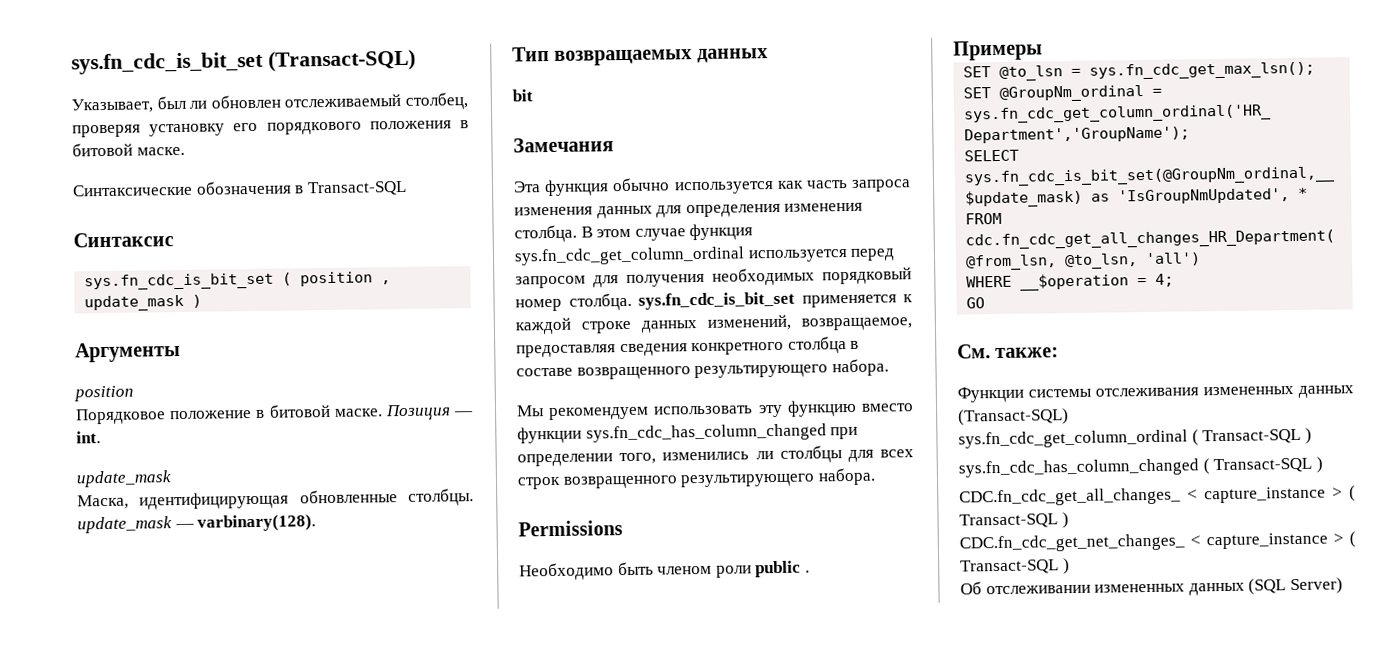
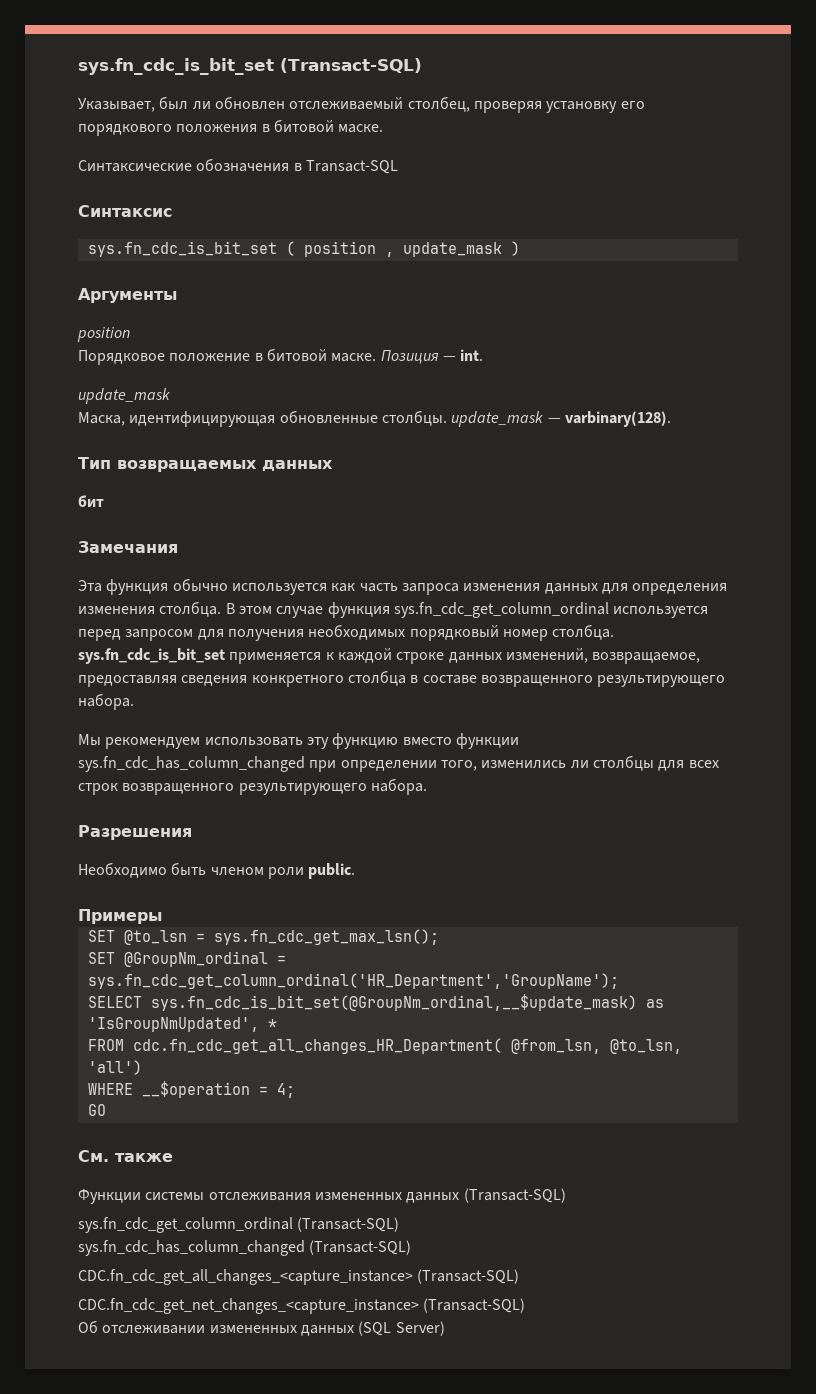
- bit
+ бит
- Permissions
+ Разрешения
- Необходимо быть членом роли public .
+ Необходимо быть членом роли public.
- См. также:
+ См. также
- sys.fn_cdc_get_column_ordinal ( Transact-SQL )
- sys.fn_cdc_has_column_changed ( Transact-SQL )
- CDC.fn_cdc_get_all_changes_ < capture_instance > ( Transact-SQL )
- CDC.fn_cdc_get_net_changes_ < capture_instance > ( Transact-SQL )
+ sys.fn_cdc_get_column_ordinal (Transact-SQL)
+ sys.fn_cdc_has_column_changed (Transact-SQL)
+ CDC.fn_cdc_get_all_changes_<capture_instance> (Transact-SQL)
+ CDC.fn_cdc_get_net_changes_<capture_instance> (Transact-SQL)

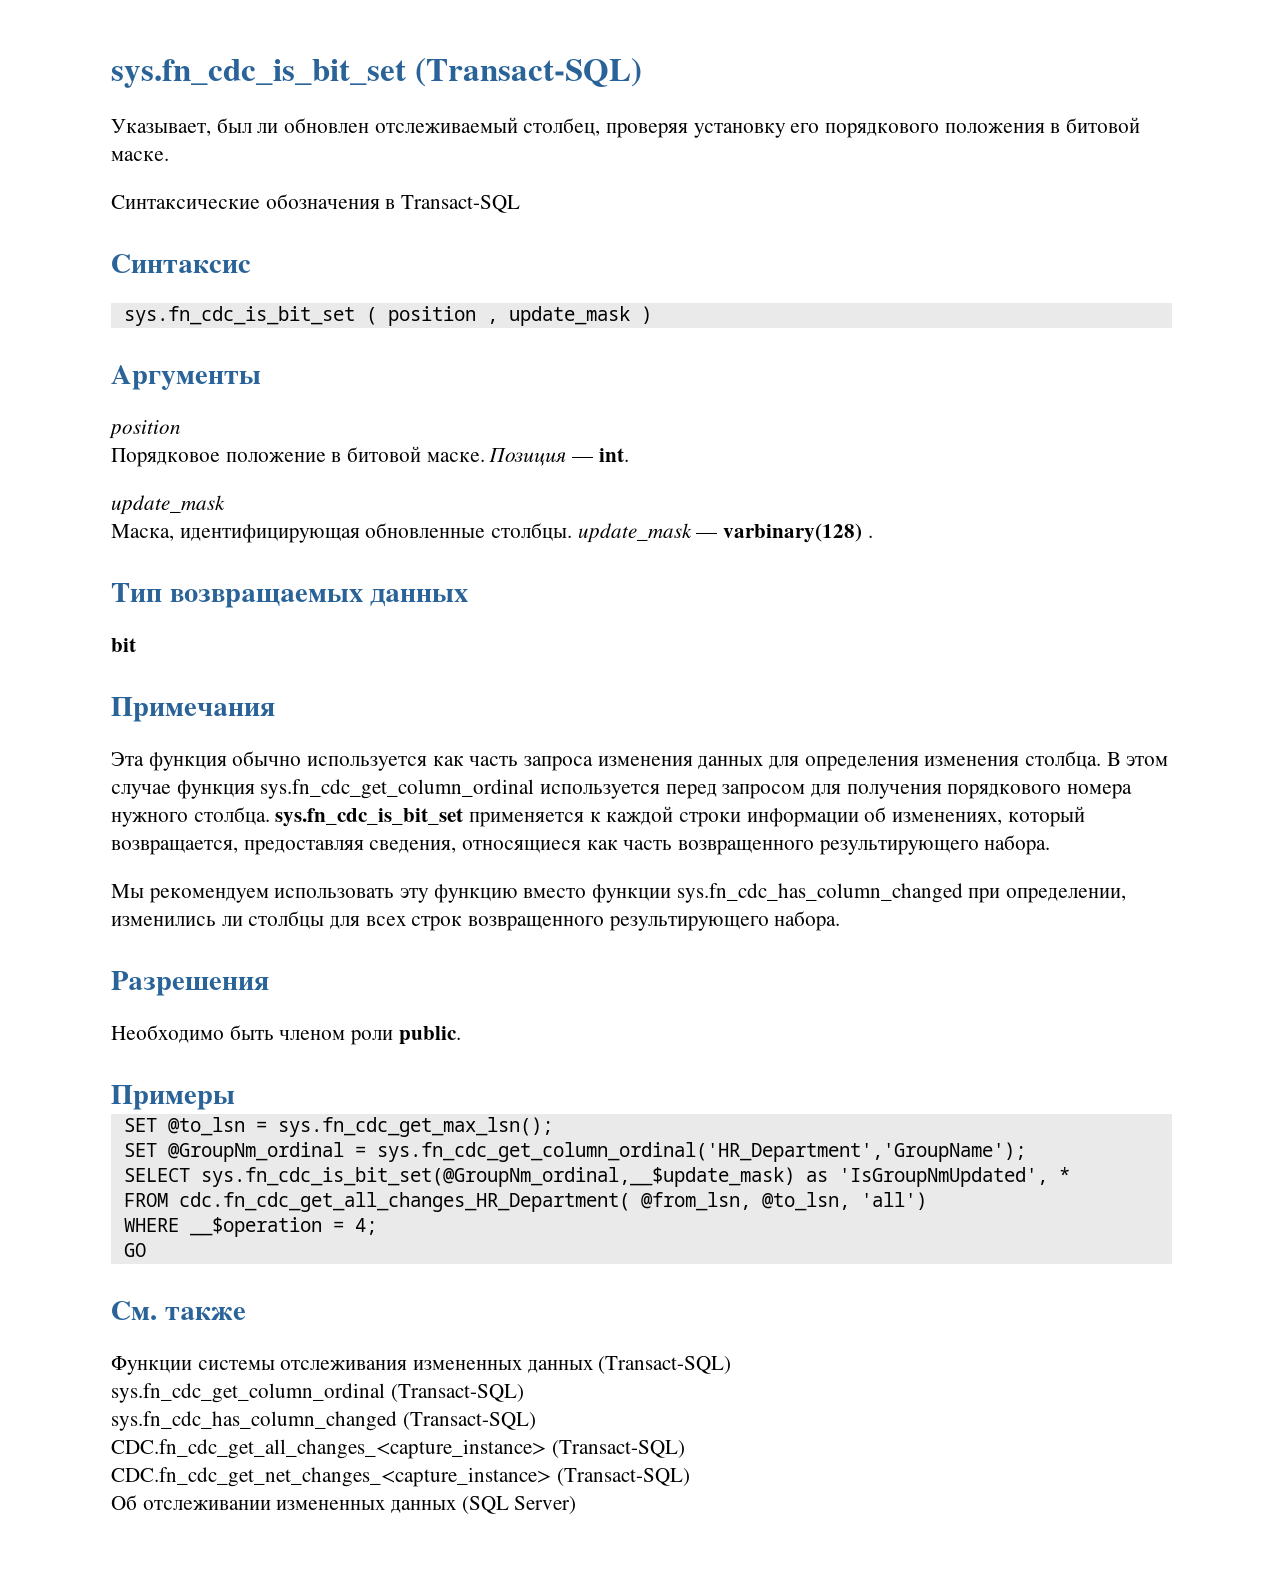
- Маска, идентифицирующая обновленные столбцы. update_mask — varbinary(128).
+ Маска, идентифицирующая обновленные столбцы. update_mask — varbinary(128) .
- бит
- Замечания
+ bit
+ Примечания
- В этом случае функция sys.fn_cdc_get_column_ordinal используется перед запросом для получения необходимых порядковый номер столбца. sys.fn_cdc_is_bit_set применяется к каждой строке данных изменений, возвращаемое, предоставляя сведения конкретного столбца в составе возвращенного результирующего набора.
+ В этом случае функция sys.fn_cdc_get_column_ordinal используется перед запросом для получения порядкового номера нужного столбца. sys.fn_cdc_is_bit_set применяется к каждой строки информации об изменениях, который возвращается, предоставляя сведения, относящиеся как часть возвращенного результирующего набора.
- Мы рекомендуем использовать эту функцию вместо функции sys.fn_cdc_has_column_changed при определении того, изменились ли столбцы для всех строк возвращенного результирующего набора.
+ Мы рекомендуем использовать эту функцию вместо функции sys.fn_cdc_has_column_changed при определении, изменились ли столбцы для всех строк возвращенного результирующего набора.

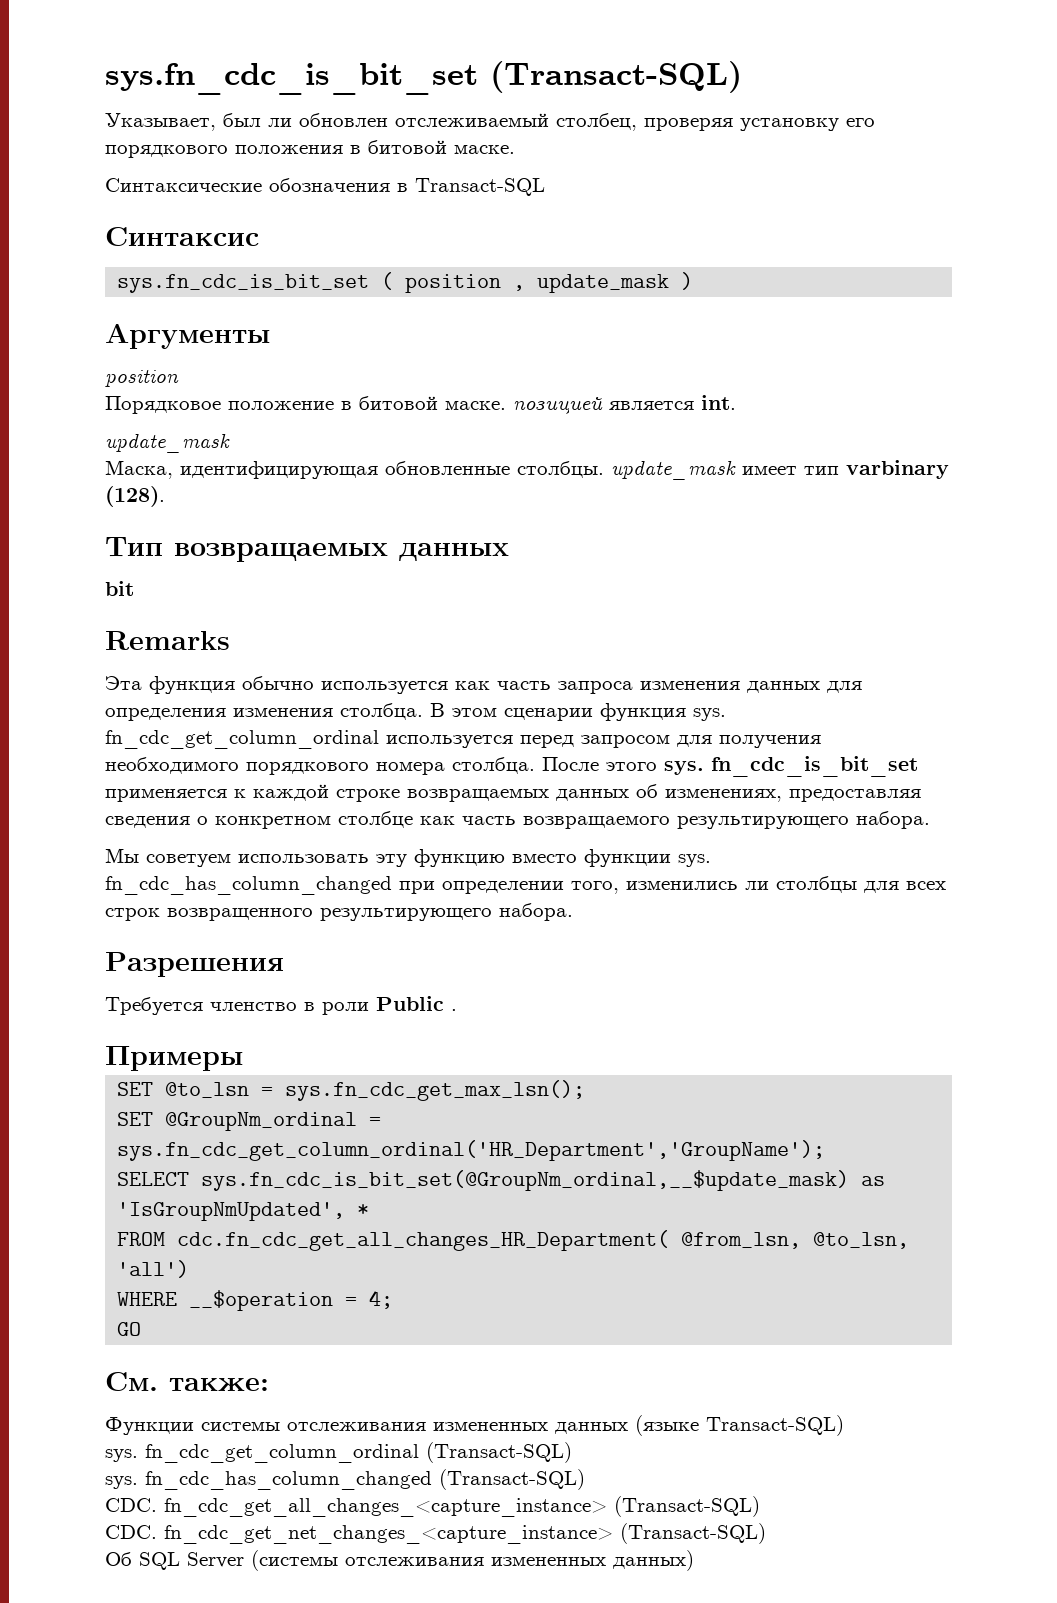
- Порядковое положение в битовой маске. Позиция — int.
+ Порядковое положение в битовой маске. позицией является int.
- Маска, идентифицирующая обновленные столбцы. update_mask — varbinary(128) .
+ Маска, идентифицирующая обновленные столбцы. update_mask имеет тип varbinary (128).
- Примечания
+ Remarks
- В этом случае функция sys.fn_cdc_get_column_ordinal используется перед запросом для получения порядкового номера нужного столбца. sys.fn_cdc_is_bit_set применяется к каждой строки информации об изменениях, который возвращается, предоставляя сведения, относящиеся как часть возвращенного результирующего набора.
+ В этом сценарии функция sys. fn_cdc_get_column_ordinal используется перед запросом для получения необходимого порядкового номера столбца. После этого sys. fn_cdc_is_bit_set применяется к каждой строке возвращаемых данных об изменениях, предоставляя сведения о конкретном столбце как часть возвращаемого результирующего набора.
- Мы рекомендуем использовать эту функцию вместо функции sys.fn_cdc_has_column_changed при определении, изменились ли столбцы для всех строк возвращенного результирующего набора.
+ Мы советуем использовать эту функцию вместо функции sys. fn_cdc_has_column_changed при определении того, изменились ли столбцы для всех строк возвращенного результирующего набора.
- Необходимо быть членом роли public.
+ Требуется членство в роли Public .
- См. также
+ См. также:
- Функции системы отслеживания измененных данных (Transact-SQL)
- sys.fn_cdc_get_column_ordinal (Transact-SQL)
- sys.fn_cdc_has_column_changed (Transact-SQL)
- CDC.fn_cdc_get_all_changes_<capture_instance> (Transact-SQL)
- CDC.fn_cdc_get_net_changes_<capture_instance> (Transact-SQL)
+ Функции системы отслеживания измененных данных (языке Transact-SQL)
+ sys. fn_cdc_get_column_ordinal (Transact-SQL)
+ sys. fn_cdc_has_column_changed (Transact-SQL)
+ CDC. fn_cdc_get_all_changes_<capture_instance> (Transact-SQL)
+ CDC. fn_cdc_get_net_changes_<capture_instance> (Transact-SQL)
- Об отслеживании измененных данных (SQL Server)
+ Об SQL Server (системы отслеживания измененных данных)

